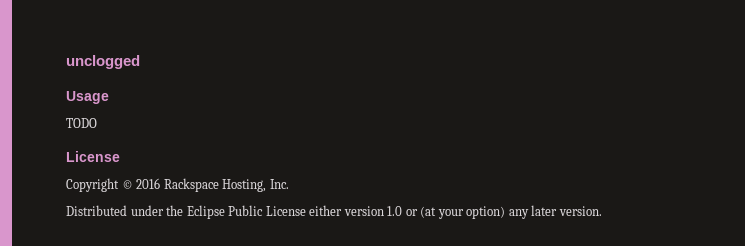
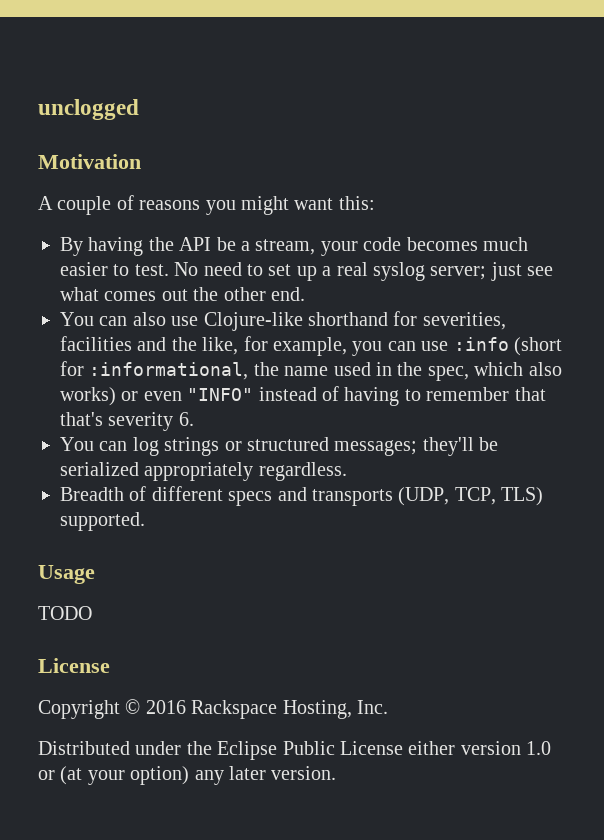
+ Motivation
+ A couple of reasons you might want this:
+ By having the API be a stream, your code becomes much easier to test. No need to set up a real syslog server; just see what comes out the other end.
+ You can also use Clojure-like shorthand for severities, facilities and the like, for example, you can use :info (short for :informational, the name used in the spec, which also works) or even "INFO" instead of having to remember that that's severity 6.
+ You can log strings or structured messages; they'll be serialized appropriately regardless.
+ Breadth of different specs and transports (UDP, TCP, TLS) supported.

